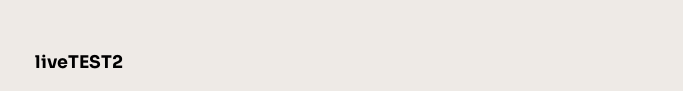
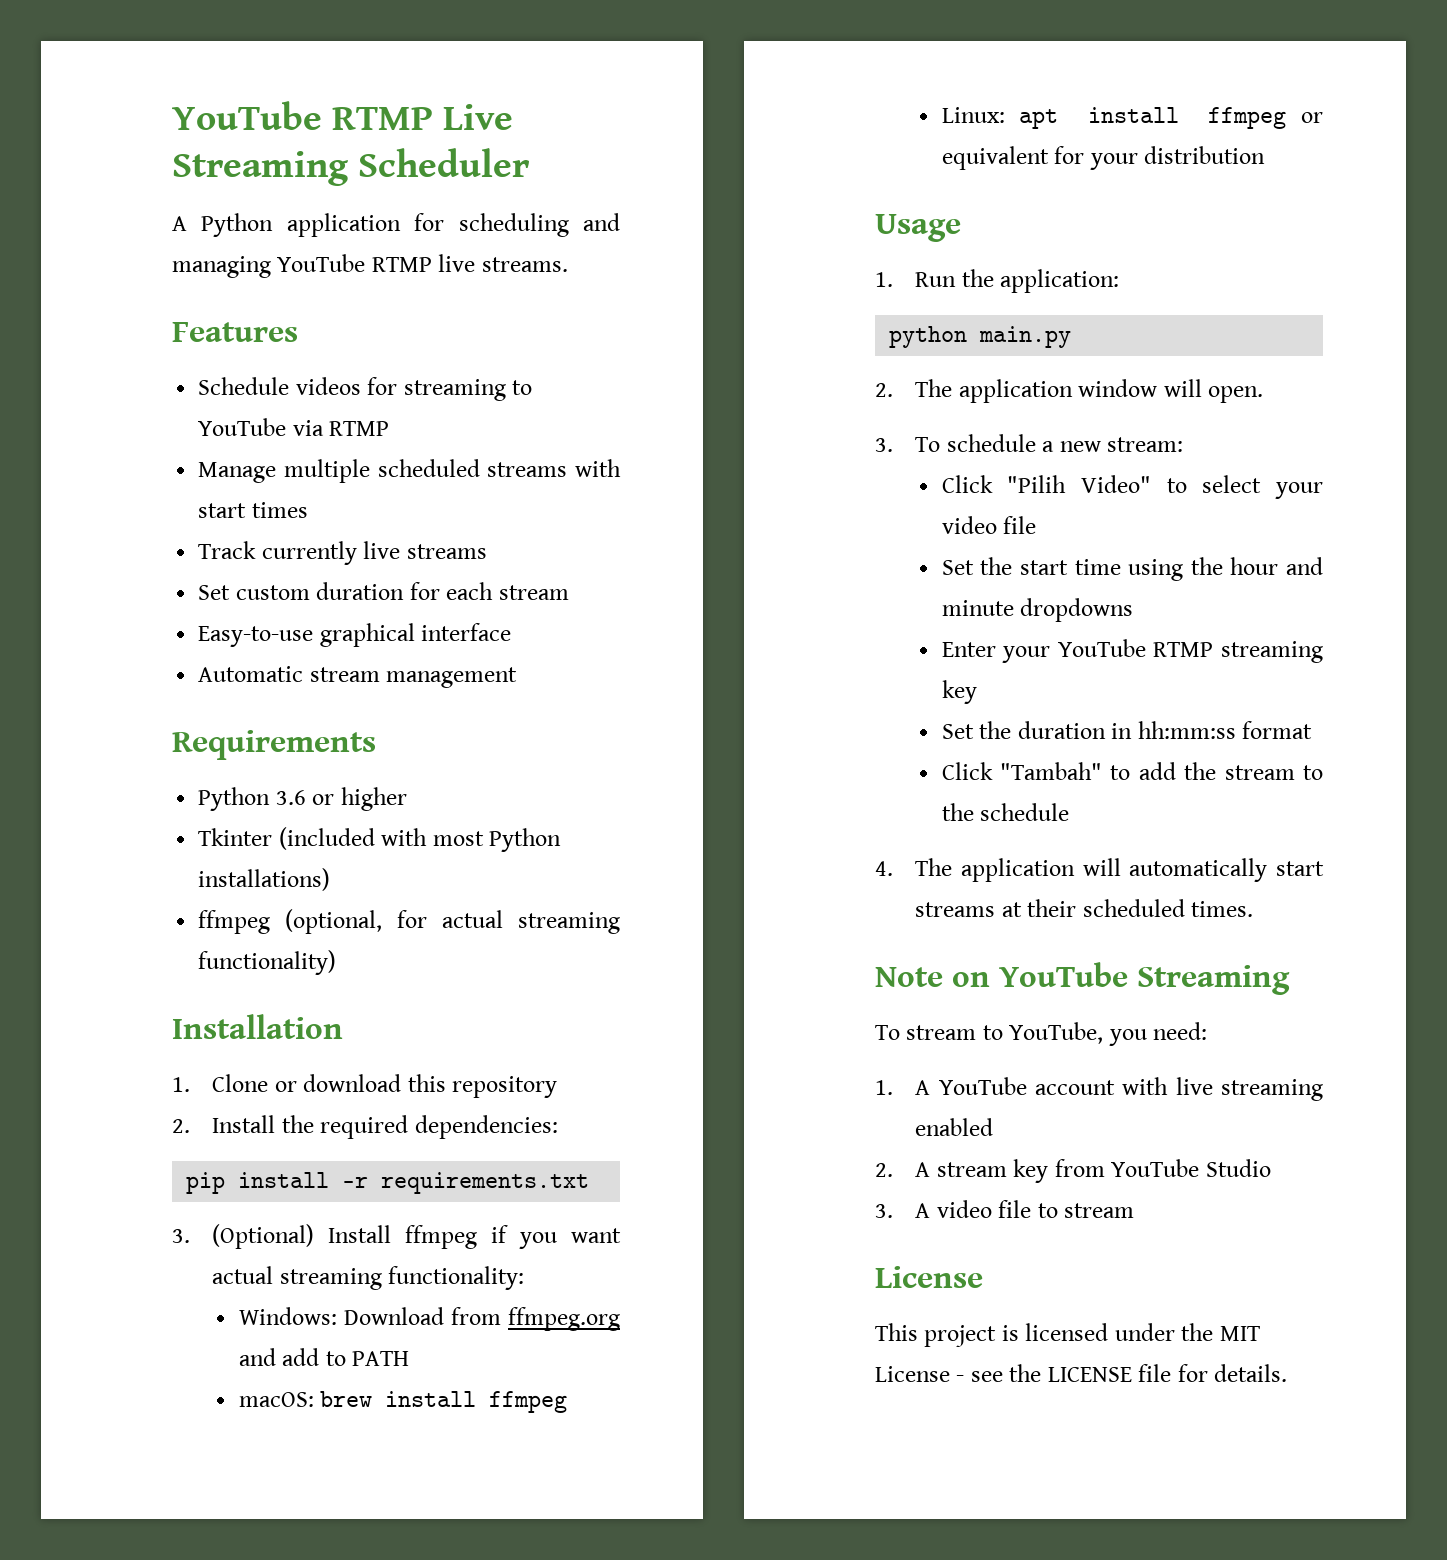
- liveTEST2
+ YouTube RTMP Live Streaming Scheduler
+ A Python application for scheduling and managing YouTube RTMP live streams.
+ Features
+ Schedule videos for streaming to YouTube via RTMP
+ Manage multiple scheduled streams with start times
+ Track currently live streams
+ Set custom duration for each stream
+ Easy-to-use graphical interface
+ Automatic stream management
+ Requirements
+ Python 3.6 or higher
+ Tkinter (included with most Python installations)
+ ffmpeg (optional, for actual streaming functionality)
+ Installation
+ 1. Clone or download this repository
+ 2. Install the required dependencies:
+ pip install -r requirements.txt
+ 3. (Optional) Install ffmpeg if you want actual streaming functionality:
+ Windows: Download from ffmpeg.org and add to PATH
+ macOS: brew install ffmpeg
+ Linux: apt install ffmpeg or equivalent for your distribution
+ Usage
+ 1. Run the application:
+ python main.py
+ 2. The application window will open.
+ 3. To schedule a new stream:
+ Click "Pilih Video" to select your video file
+ Set the start time using the hour and minute dropdowns
+ Enter your YouTube RTMP streaming key
+ Set the duration in hh:mm:ss format
+ Click "Tambah" to add the stream to the schedule
+ 4. The application will automatically start streams at their scheduled times.
+ Note on YouTube Streaming
+ To stream to YouTube, you need:
+ 1. A YouTube account with live streaming enabled
+ 2. A stream key from YouTube Studio
+ 3. A video file to stream
+ License
+ This project is licensed under the MIT License - see the LICENSE file for details.

